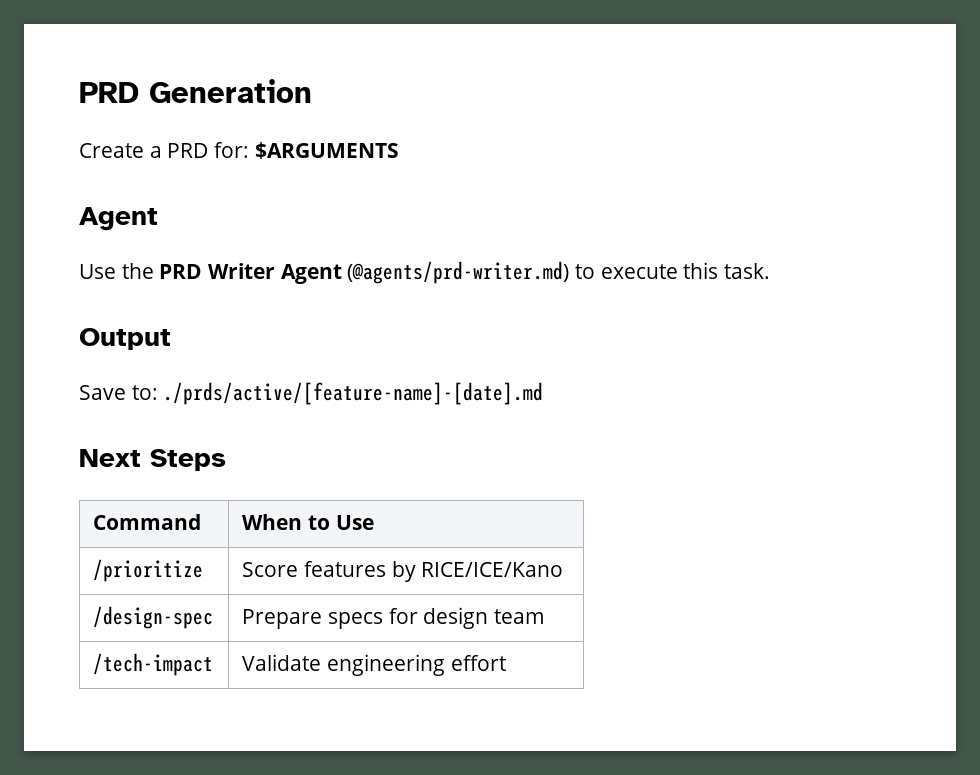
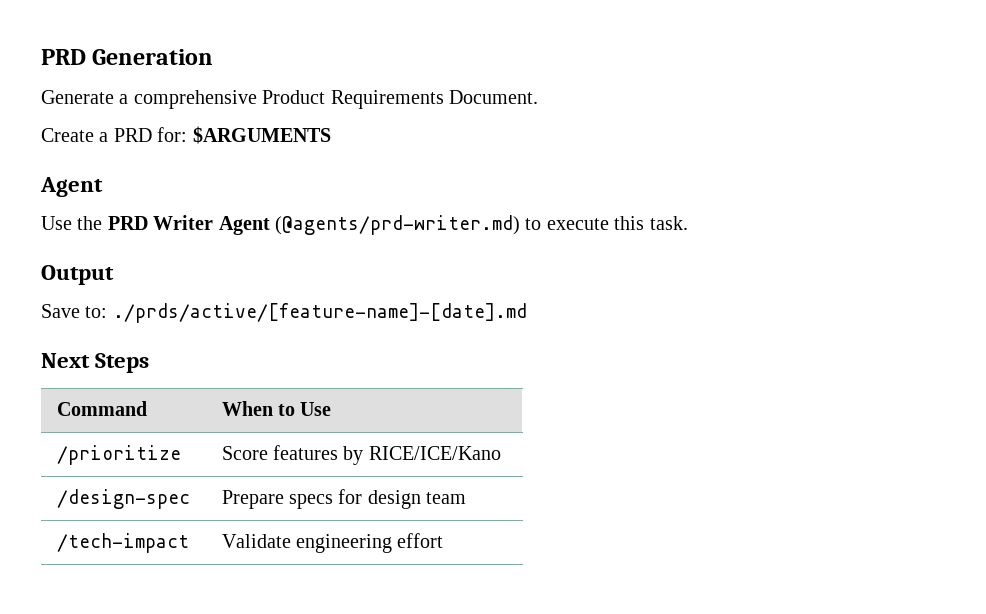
+ Generate a comprehensive Product Requirements Document.

